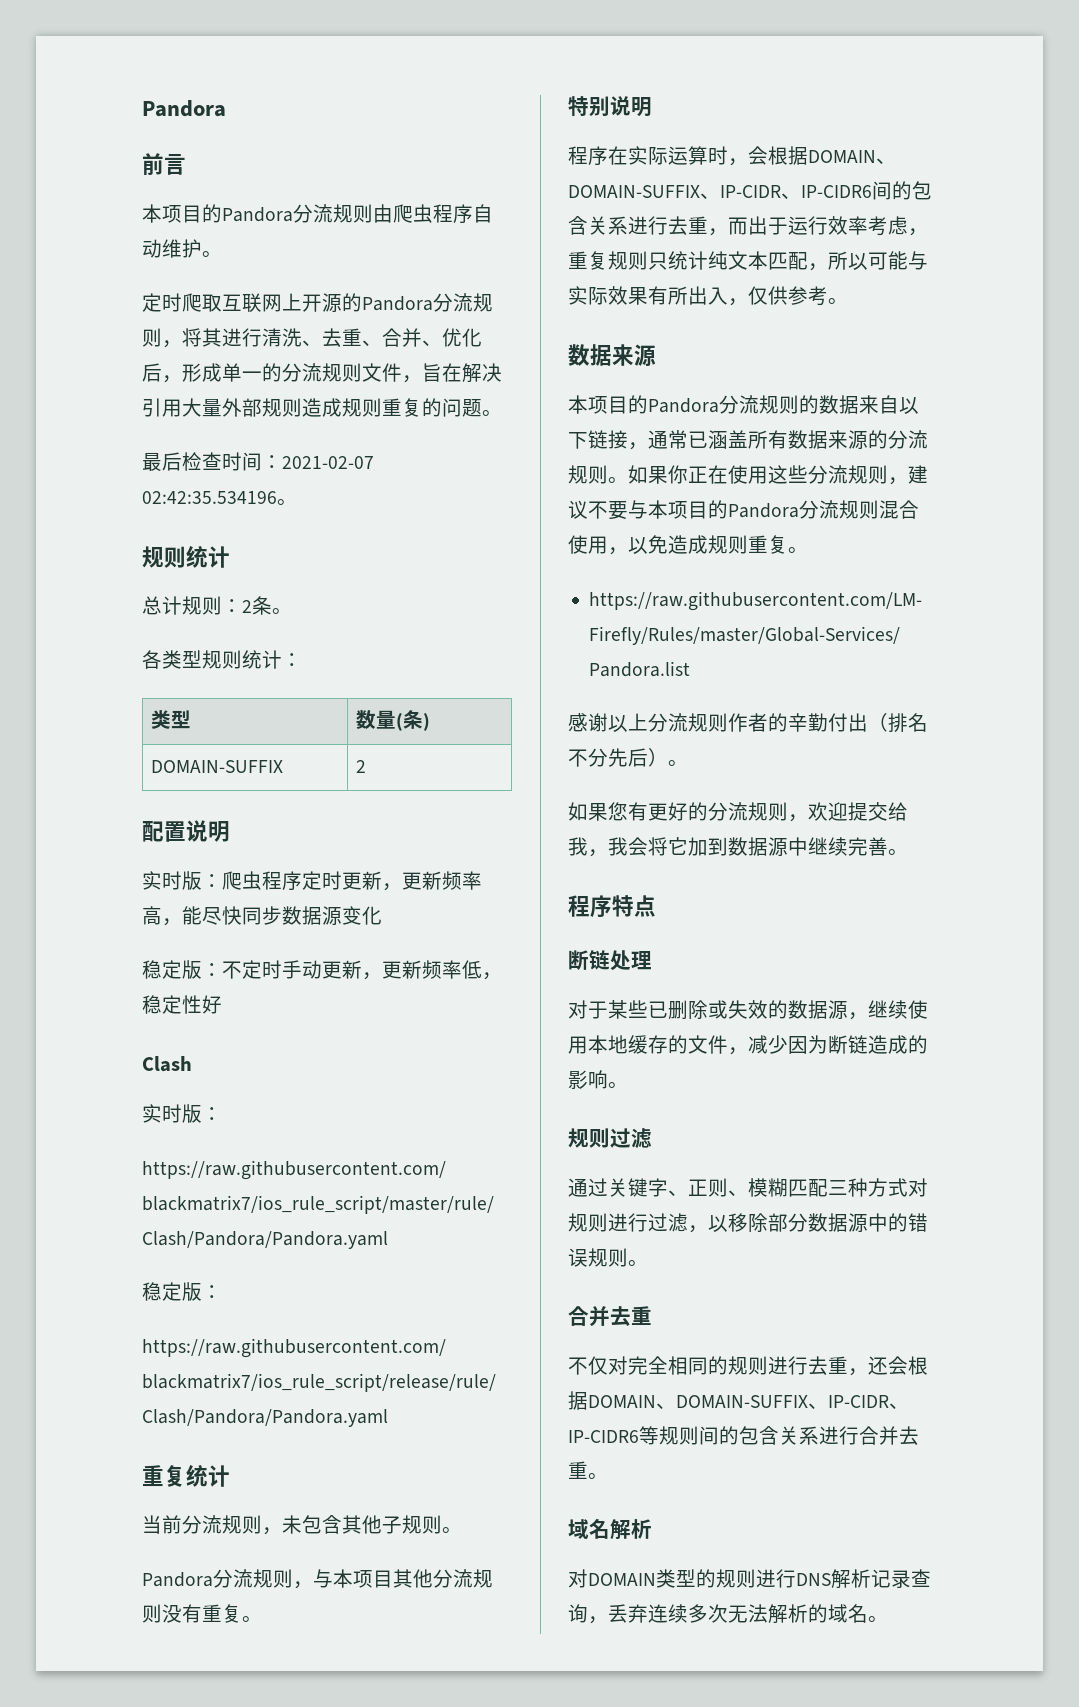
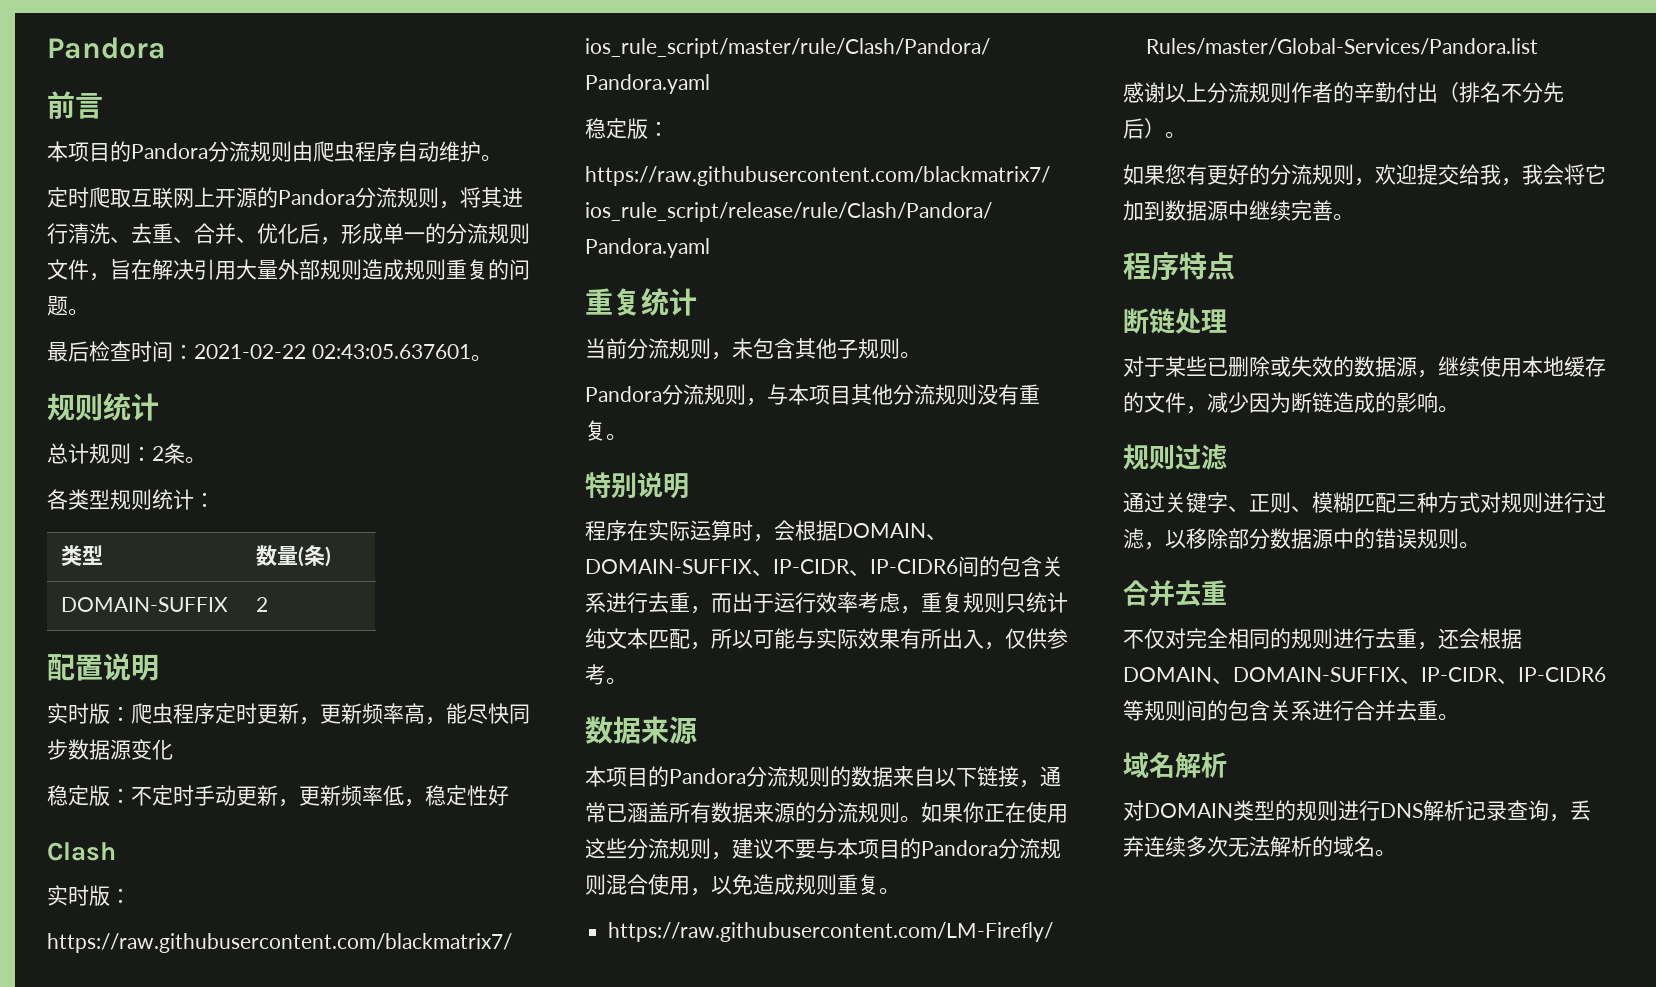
- 最后检查时间：2021-02-07 02:42:35.534196。
+ 最后检查时间：2021-02-22 02:43:05.637601。

